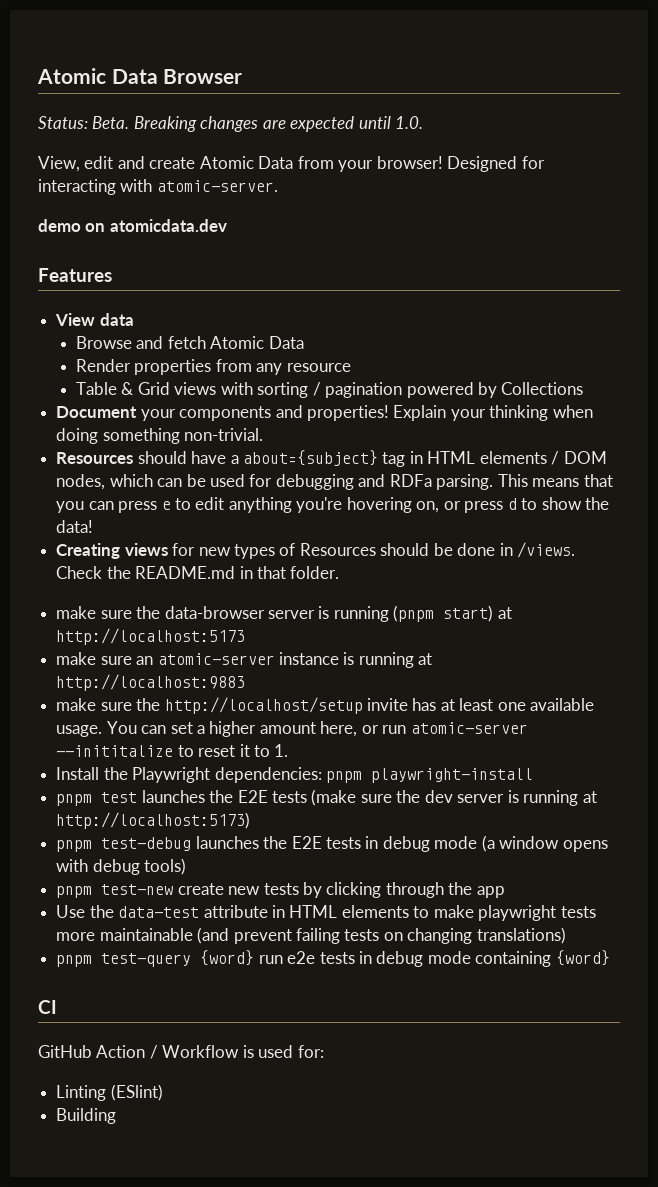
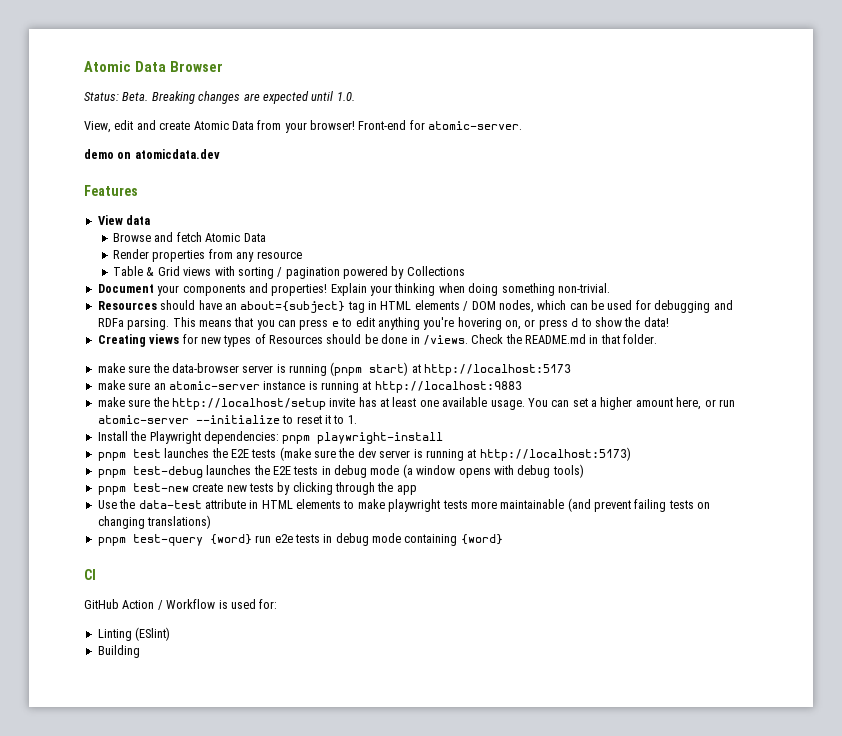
- Designed for interacting with atomic-server.
+ Front-end for atomic-server.
- Resources should have a about={subject} tag in HTML elements / DOM nodes, which can be used for debugging and RDFa parsing.
+ Resources should have an about={subject} tag in HTML elements / DOM nodes, which can be used for debugging and RDFa parsing.
- You can set a higher amount here, or run atomic-server --inititalize to reset it to 1.
+ You can set a higher amount here, or run atomic-server --initialize to reset it to 1.

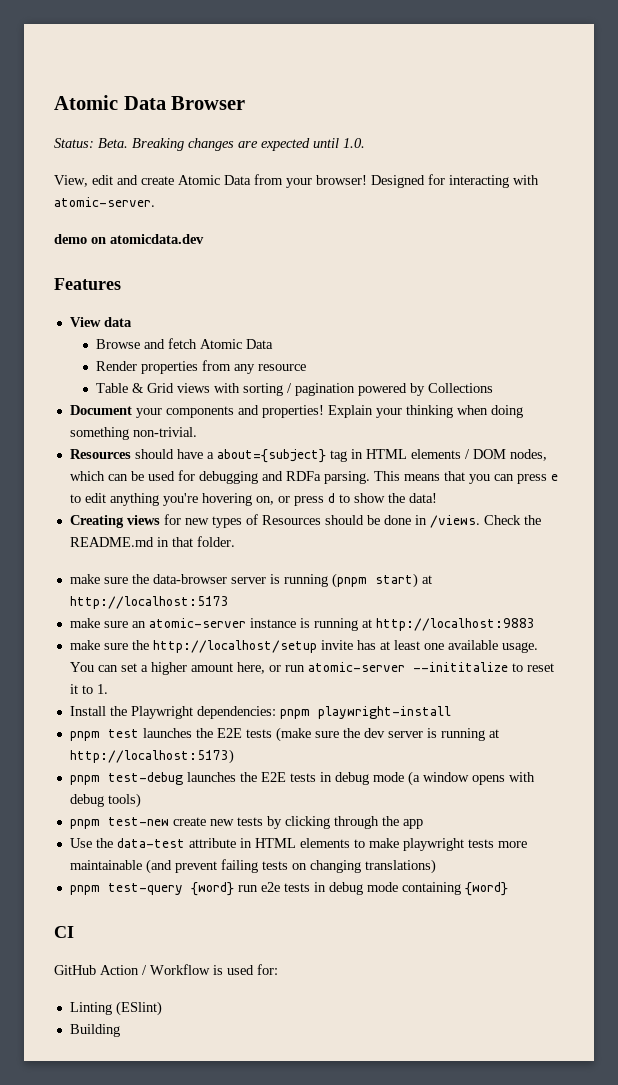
- Front-end for atomic-server.
+ Designed for interacting with atomic-server.
- Resources should have an about={subject} tag in HTML elements / DOM nodes, which can be used for debugging and RDFa parsing.
+ Resources should have a about={subject} tag in HTML elements / DOM nodes, which can be used for debugging and RDFa parsing.
- You can set a higher amount here, or run atomic-server --initialize to reset it to 1.
+ You can set a higher amount here, or run atomic-server --inititalize to reset it to 1.

